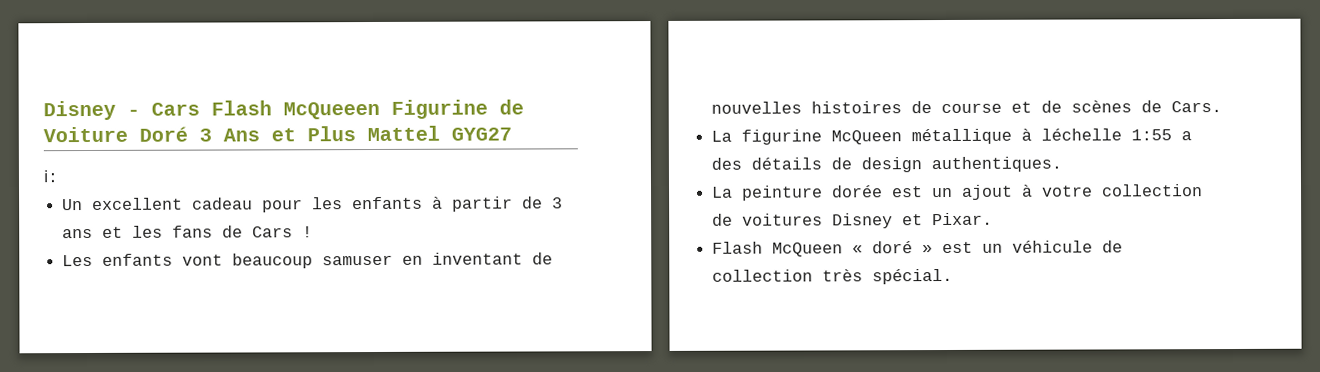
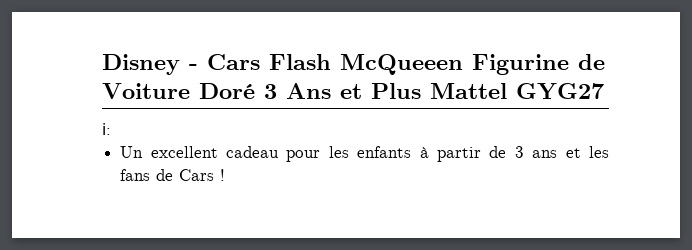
- Les enfants vont beaucoup samuser en inventant de nouvelles histoires de course et de scènes de Cars.
- La figurine McQueen métallique à léchelle 1:55 a des détails de design authentiques.
- La peinture dorée est un ajout à votre collection de voitures Disney et Pixar.
- Flash McQueen « doré » est un véhicule de collection très spécial.

